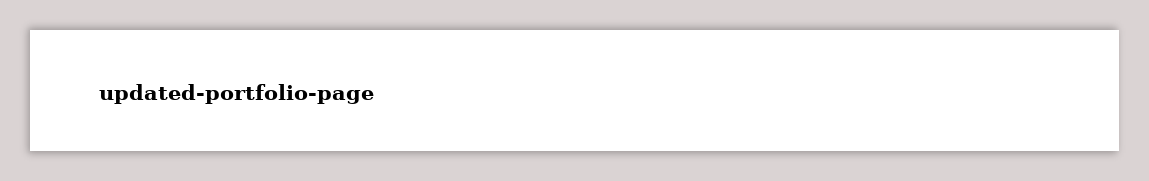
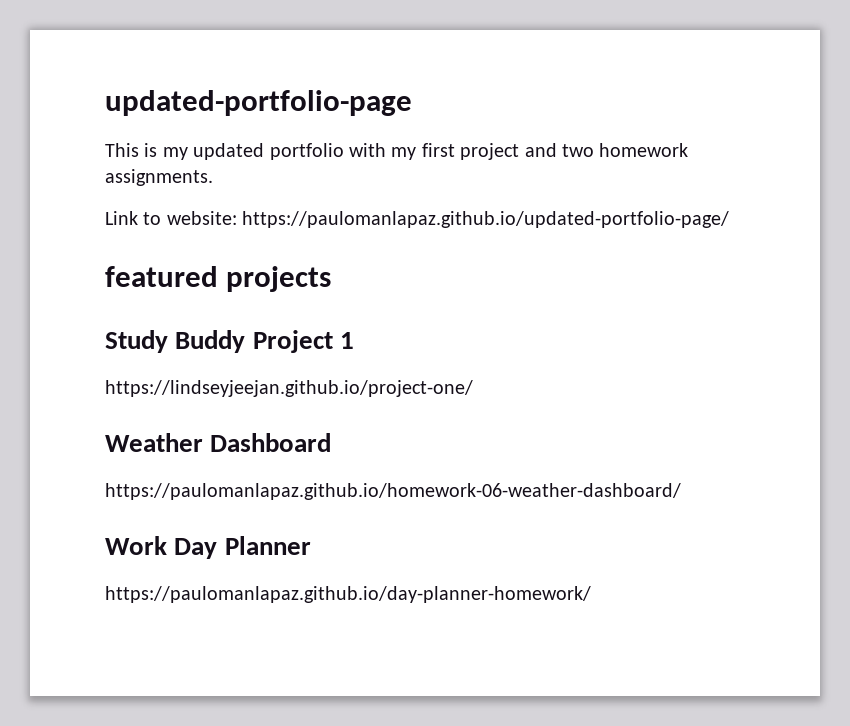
+ This is my updated portfolio with my first project and two homework assignments.
+ Link to website: https://paulomanlapaz.github.io/updated-portfolio-page/
+ featured projects
+ Study Buddy Project 1
+ https://lindseyjeejan.github.io/project-one/
+ Weather Dashboard
+ https://paulomanlapaz.github.io/homework-06-weather-dashboard/
+ Work Day Planner
+ https://paulomanlapaz.github.io/day-planner-homework/

